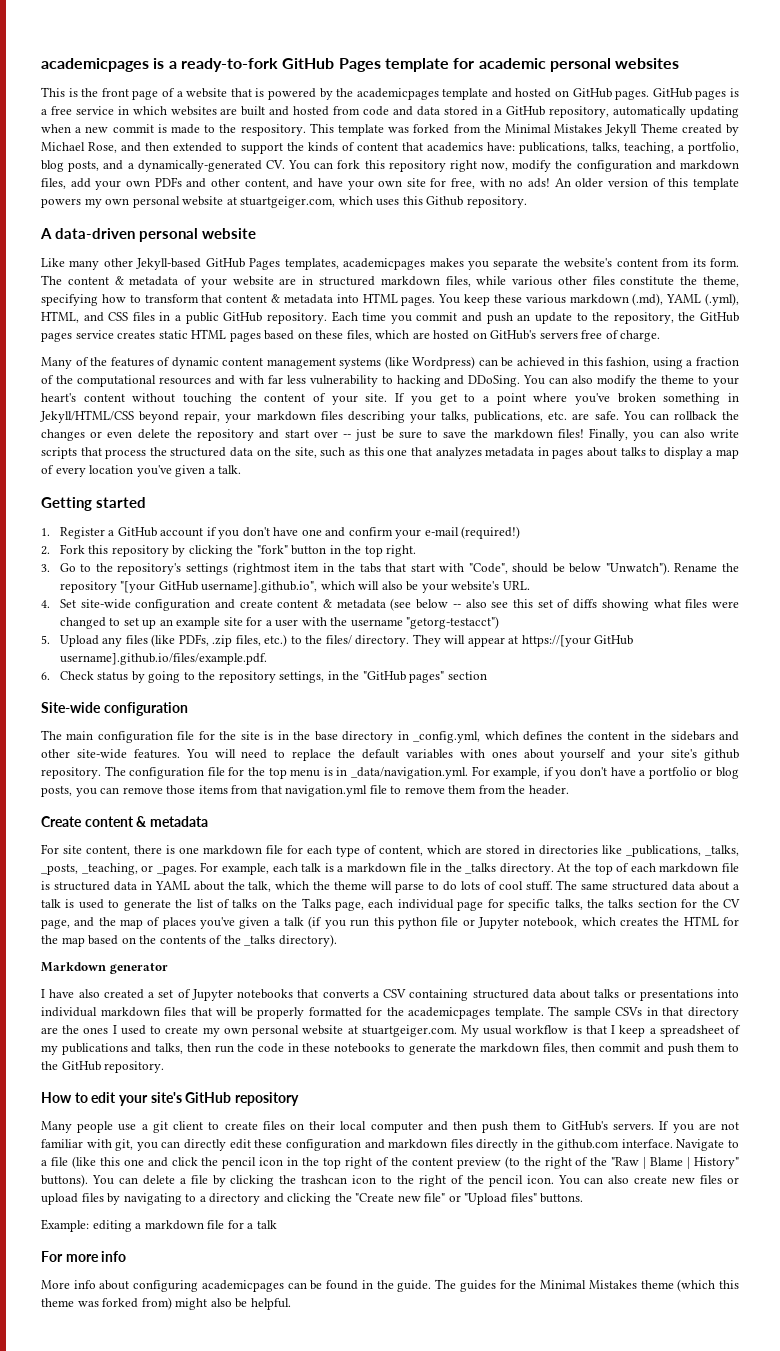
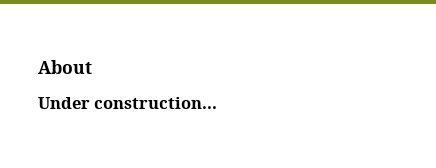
- academicpages is a ready-to-fork GitHub Pages template for academic personal websites
- This is the front page of a website that is powered by the academicpages template and hosted on GitHub pages. GitHub pages is a free service in which websites are built and hosted from code and data stored in a GitHub repository, automatically updating when a new commit is made to the respository. This template was forked from the Minimal Mistakes Jekyll Theme created by Michael Rose, and then extended to support the kinds of content that academics have: publications, talks, teaching, a portfolio, blog posts, and a dynamically-generated CV. You can fork this repository right now, modify the configuration and markdown files, add your own PDFs and other content, and have your own site for free, with no ads! An older version of this template powers my own personal website at stuartgeiger.com, which uses this Github repository.
- A data-driven personal website
- Like many other Jekyll-based GitHub Pages templates, academicpages makes you separate the website's content from its form. The content & metadata of your website are in structured markdown files, while various other files constitute the theme, specifying how to transform that content & metadata into HTML pages. You keep these various markdown (.md), YAML (.yml), HTML, and CSS files in a public GitHub repository. Each time you commit and push an update to the repository, the GitHub pages service creates static HTML pages based on these files, which are hosted on GitHub's servers free of charge.
- Many of the features of dynamic content management systems (like Wordpress) can be achieved in this fashion, using a fraction of the computational resources and with far less vulnerability to hacking and DDoSing. You can also modify the theme to your heart's content without touching the content of your site. If you get to a point where you've broken something in Jekyll/HTML/CSS beyond repair, your markdown files describing your talks, publications, etc. are safe. You can rollback the changes or even delete the repository and start over -- just be sure to save the markdown files! Finally, you can also write scripts that process the structured data on the site, such as this one that analyzes metadata in pages about talks to display a map of every location you've given a talk.
- Getting started
- 1. Register a GitHub account if you don't have one and confirm your e-mail (required!)
- 2. Fork this repository by clicking the "fork" button in the top right.
- 3. Go to the repository's settings (rightmost item in the tabs that start with "Code", should be below "Unwatch"). Rename the repository "[your GitHub username].github.io", which will also be your website's URL.
- 4. Set site-wide configuration and create content & metadata (see below -- also see this set of diffs showing what files were changed to set up an example site for a user with the username "getorg-testacct")
- 5. Upload any files (like PDFs, .zip files, etc.) to the files/ directory. They will appear at https://[your GitHub username].github.io/files/example.pdf.
- 6. Check status by going to the repository settings, in the "GitHub pages" section
- Site-wide configuration
- The main configuration file for the site is in the base directory in _config.yml, which defines the content in the sidebars and other site-wide features. You will need to replace the default variables with ones about yourself and your site's github repository. The configuration file for the top menu is in _data/navigation.yml. For example, if you don't have a portfolio or blog posts, you can remove those items from that navigation.yml file to remove them from the header.
- Create content & metadata
- For site content, there is one markdown file for each type of content, which are stored in directories like _publications, _talks, _posts, _teaching, or _pages. For example, each talk is a markdown file in the _talks directory. At the top of each markdown file is structured data in YAML about the talk, which the theme will parse to do lots of cool stuff. The same structured data about a talk is used to generate the list of talks on the Talks page, each individual page for specific talks, the talks section for the CV page, and the map of places you've given a talk (if you run this python file or Jupyter notebook, which creates the HTML for the map based on the contents of the _talks directory).
- Markdown generator
- I have also created a set of Jupyter notebooks that converts a CSV containing structured data about talks or presentations into individual markdown files that will be properly formatted for the academicpages template. The sample CSVs in that directory are the ones I used to create my own personal website at stuartgeiger.com. My usual workflow is that I keep a spreadsheet of my publications and talks, then run the code in these notebooks to generate the markdown files, then commit and push them to the GitHub repository.
- How to edit your site's GitHub repository
- Many people use a git client to create files on their local computer and then push them to GitHub's servers. If you are not familiar with git, you can directly edit these configuration and markdown files directly in the github.com interface. Navigate to a file (like this one and click the pencil icon in the top right of the content preview (to the right of the "Raw | Blame | History" buttons). You can delete a file by clicking the trashcan icon to the right of the pencil icon. You can also create new files or upload files by navigating to a directory and clicking the "Create new file" or "Upload files" buttons.
- Example: editing a markdown file for a talk
- For more info
- More info about configuring academicpages can be found in the guide. The guides for the Minimal Mistakes theme (which this theme was forked from) might also be helpful.
+ About
+ Under construction...

